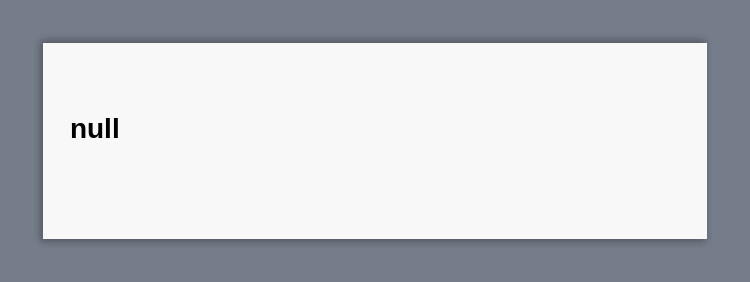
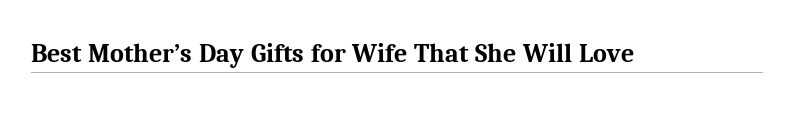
- null
+ Best Mother’s Day Gifts for Wife That She Will Love

